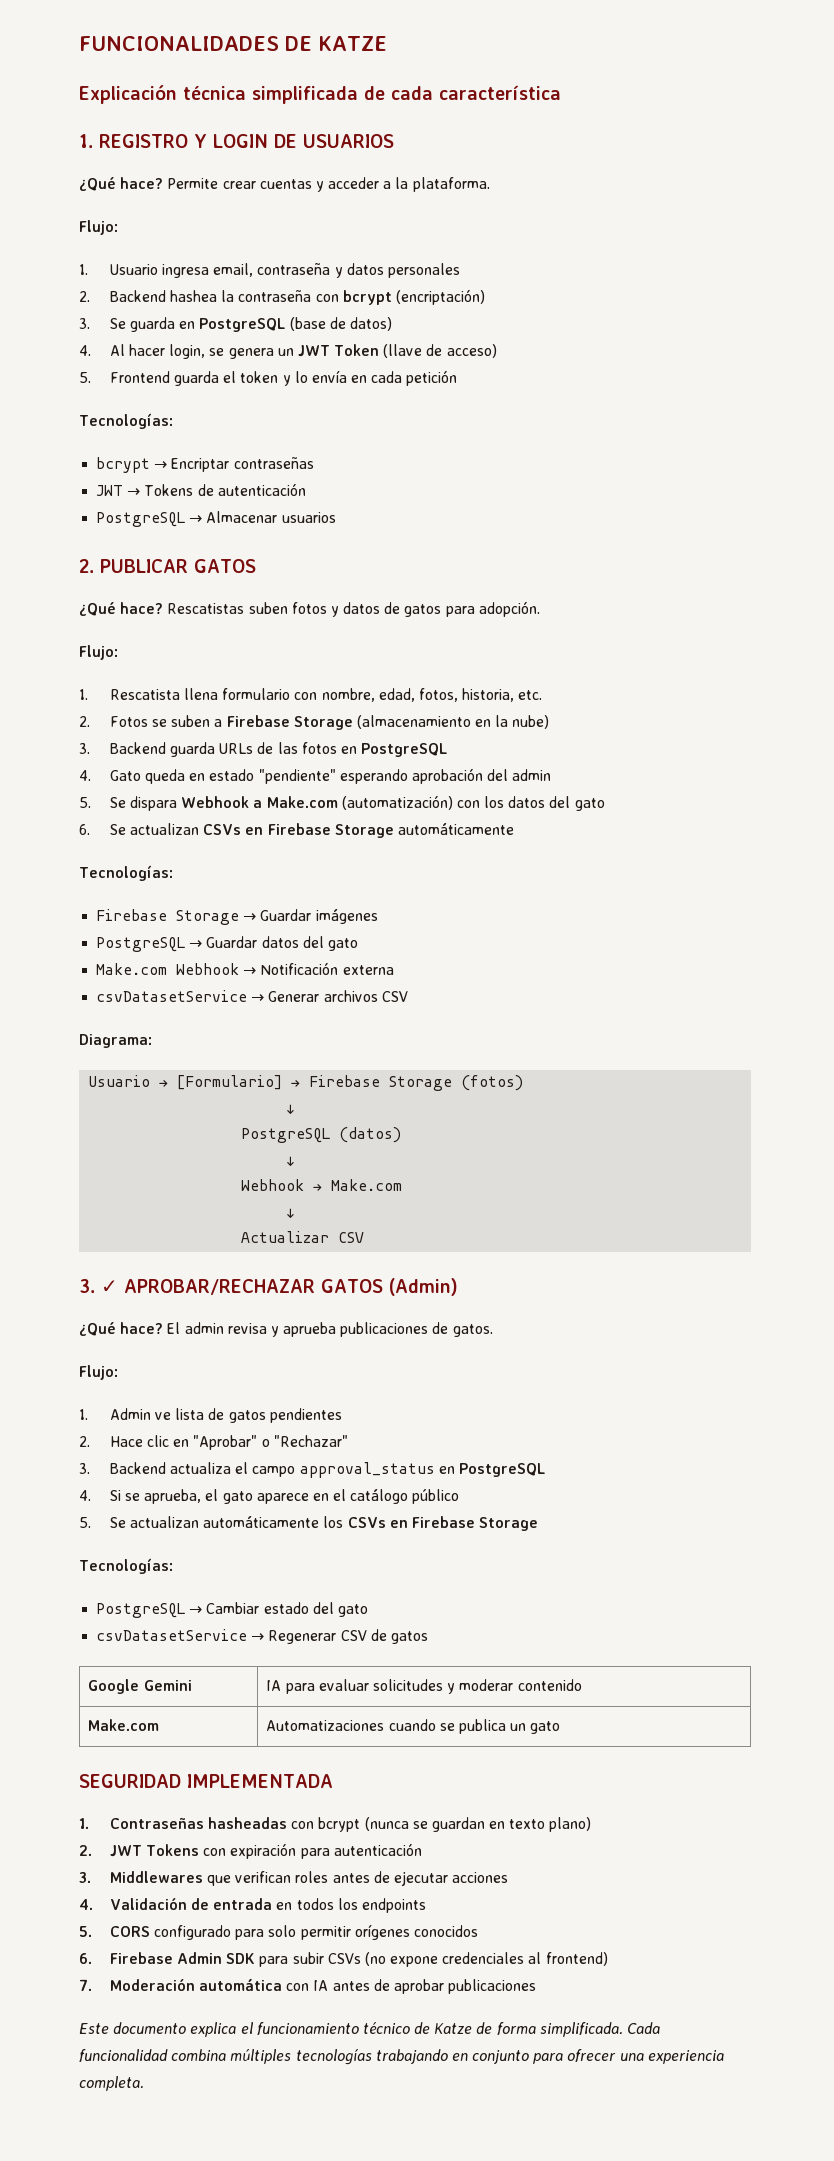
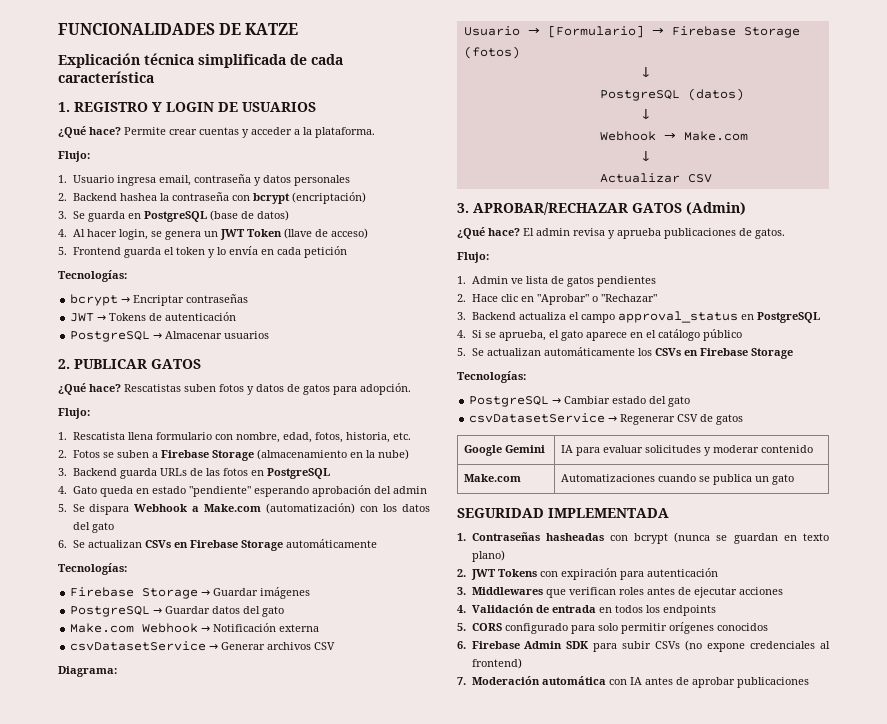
- 3. ✓ APROBAR/RECHAZAR GATOS (Admin)
+ 3. APROBAR/RECHAZAR GATOS (Admin)
- Este documento explica el funcionamiento técnico de Katze de forma simplificada. Cada funcionalidad combina múltiples tecnologías trabajando en conjunto para ofrecer una experiencia completa.

